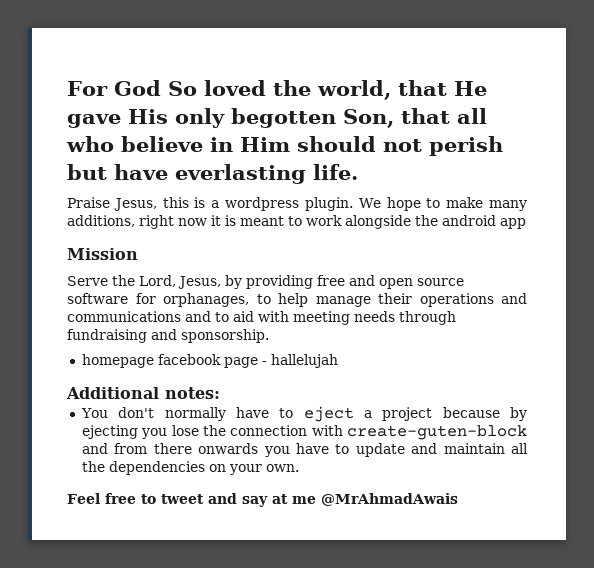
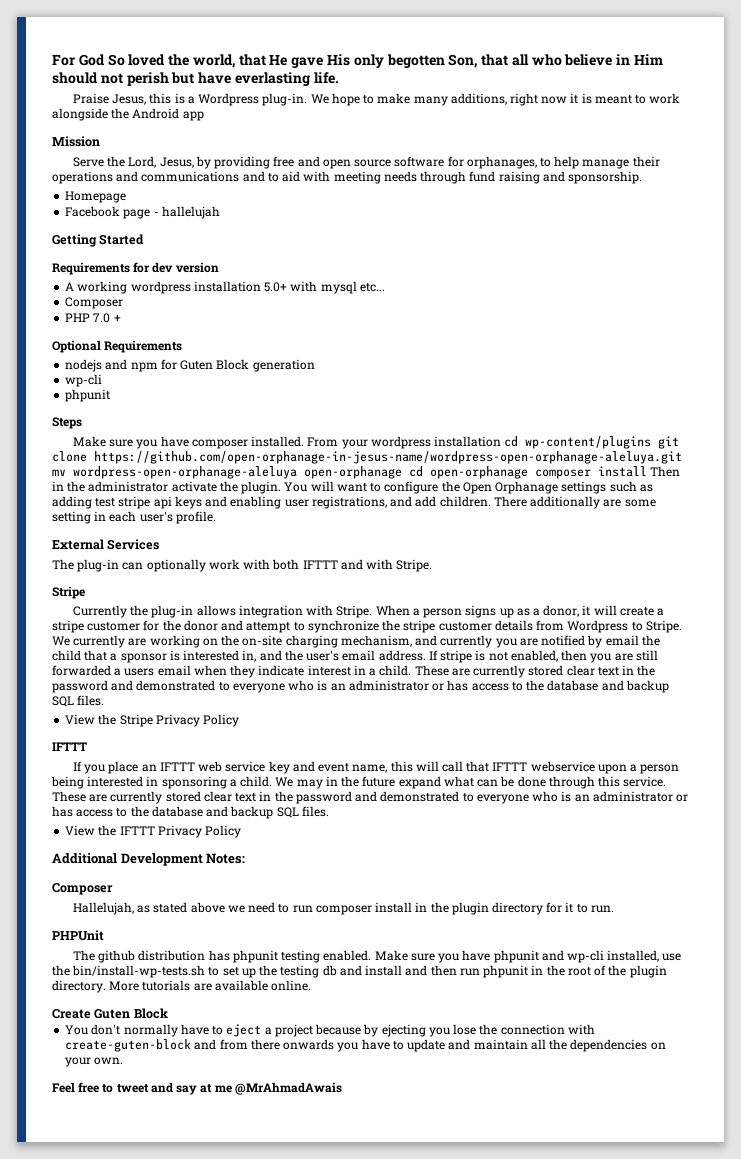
- Praise Jesus, this is a wordpress plugin.
+ Praise Jesus, this is a Wordpress plug-in.
- We hope to make many additions, right now it is meant to work alongside the android app
+ We hope to make many additions, right now it is meant to work alongside the Android app
- Serve the Lord, Jesus, by providing free and open source software for orphanages, to help manage their operations and communications and to aid with meeting needs through fundraising and sponsorship.
+ Serve the Lord, Jesus, by providing free and open source software for orphanages, to help manage their operations and communications and to aid with meeting needs through fund raising and sponsorship.
- homepage facebook page - hallelujah
+ Homepage
+ Facebook page - hallelujah
- Additional notes:
+ Getting Started
+ Requirements for dev version
+ A working wordpress installation 5.0+ with mysql etc...
+ Composer
+ PHP 7.0 +
+ Optional Requirements
+ nodejs and npm for Guten Block generation
+ wp-cli
+ phpunit
+ Steps
+ Make sure you have composer installed. From your wordpress installation cd wp-content/plugins git clone https://github.com/open-orphanage-in-jesus-name/wordpress-open-orphanage-aleluya.git mv wordpress-open-orphanage-aleluya open-orphanage cd open-orphanage composer install Then in the administrator activate the plugin. You will want to configure the Open Orphanage settings such as adding test stripe api keys and enabling user registrations, and add children. There additionally are some setting in each user's profile.
+ External Services
+ The plug-in can optionally work with both IFTTT and with Stripe.
+ Stripe
+ Currently the plug-in allows integration with Stripe. When a person signs up as a donor, it will create a stripe customer for the donor and attempt to synchronize the stripe customer details from Wordpress to Stripe. We currently are working on the on-site charging mechanism, and currently you are notified by email the child that a sponsor is interested in, and the user's email address. If stripe is not enabled, then you are still forwarded a users email when they indicate interest in a child. These are currently stored clear text in the password and demonstrated to everyone who is an administrator or has access to the database and backup SQL files.
+ View the Stripe Privacy Policy
+ IFTTT
+ If you place an IFTTT web service key and event name, this will call that IFTTT webservice upon a person being interested in sponsoring a child. We may in the future expand what can be done through this service. These are currently stored clear text in the password and demonstrated to everyone who is an administrator or has access to the database and backup SQL files.
+ View the IFTTT Privacy Policy
+ Additional Development Notes:
+ Composer
+ Hallelujah, as stated above we need to run composer install in the plugin directory for it to run.
+ PHPUnit
+ The github distribution has phpunit testing enabled. Make sure you have phpunit and wp-cli installed, use the bin/install-wp-tests.sh to set up the testing db and install and then run phpunit in the root of the plugin directory. More tutorials are available online.
+ Create Guten Block

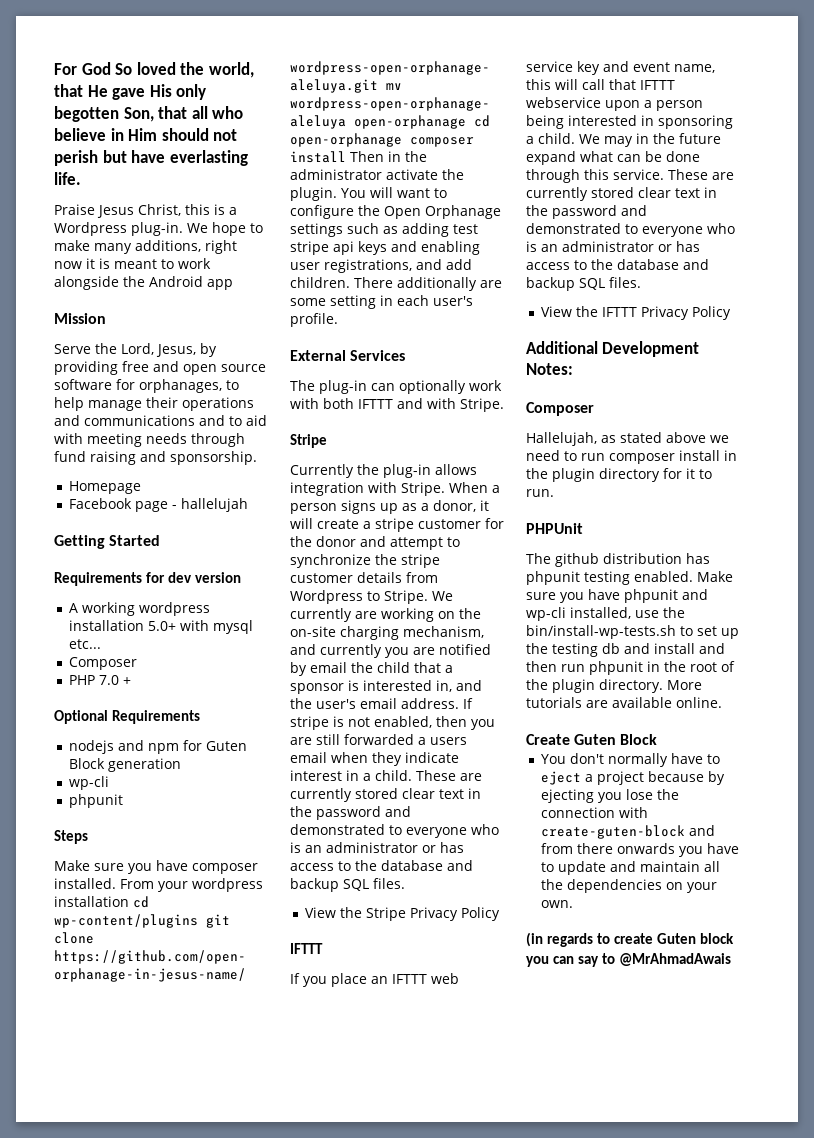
- Praise Jesus, this is a Wordpress plug-in.
+ Praise Jesus Christ, this is a Wordpress plug-in.
- Feel free to tweet and say at me @MrAhmadAwais
+ (in regards to create Guten block you can say to @MrAhmadAwais

